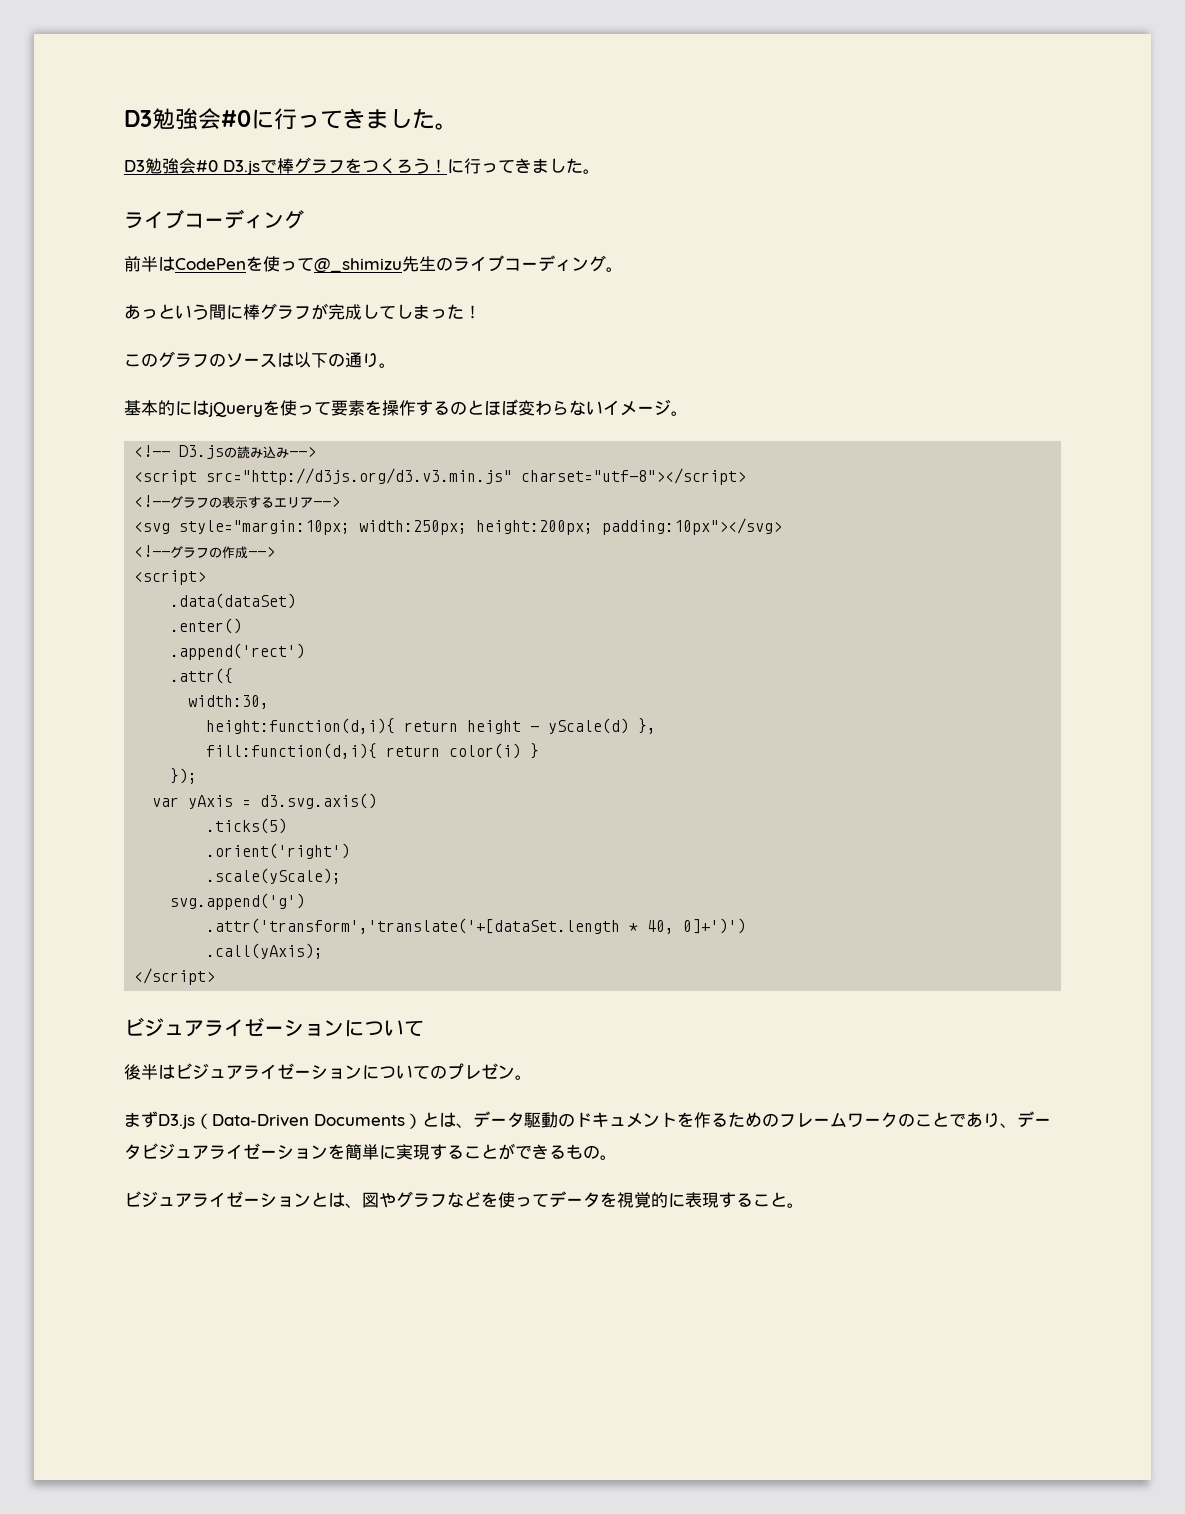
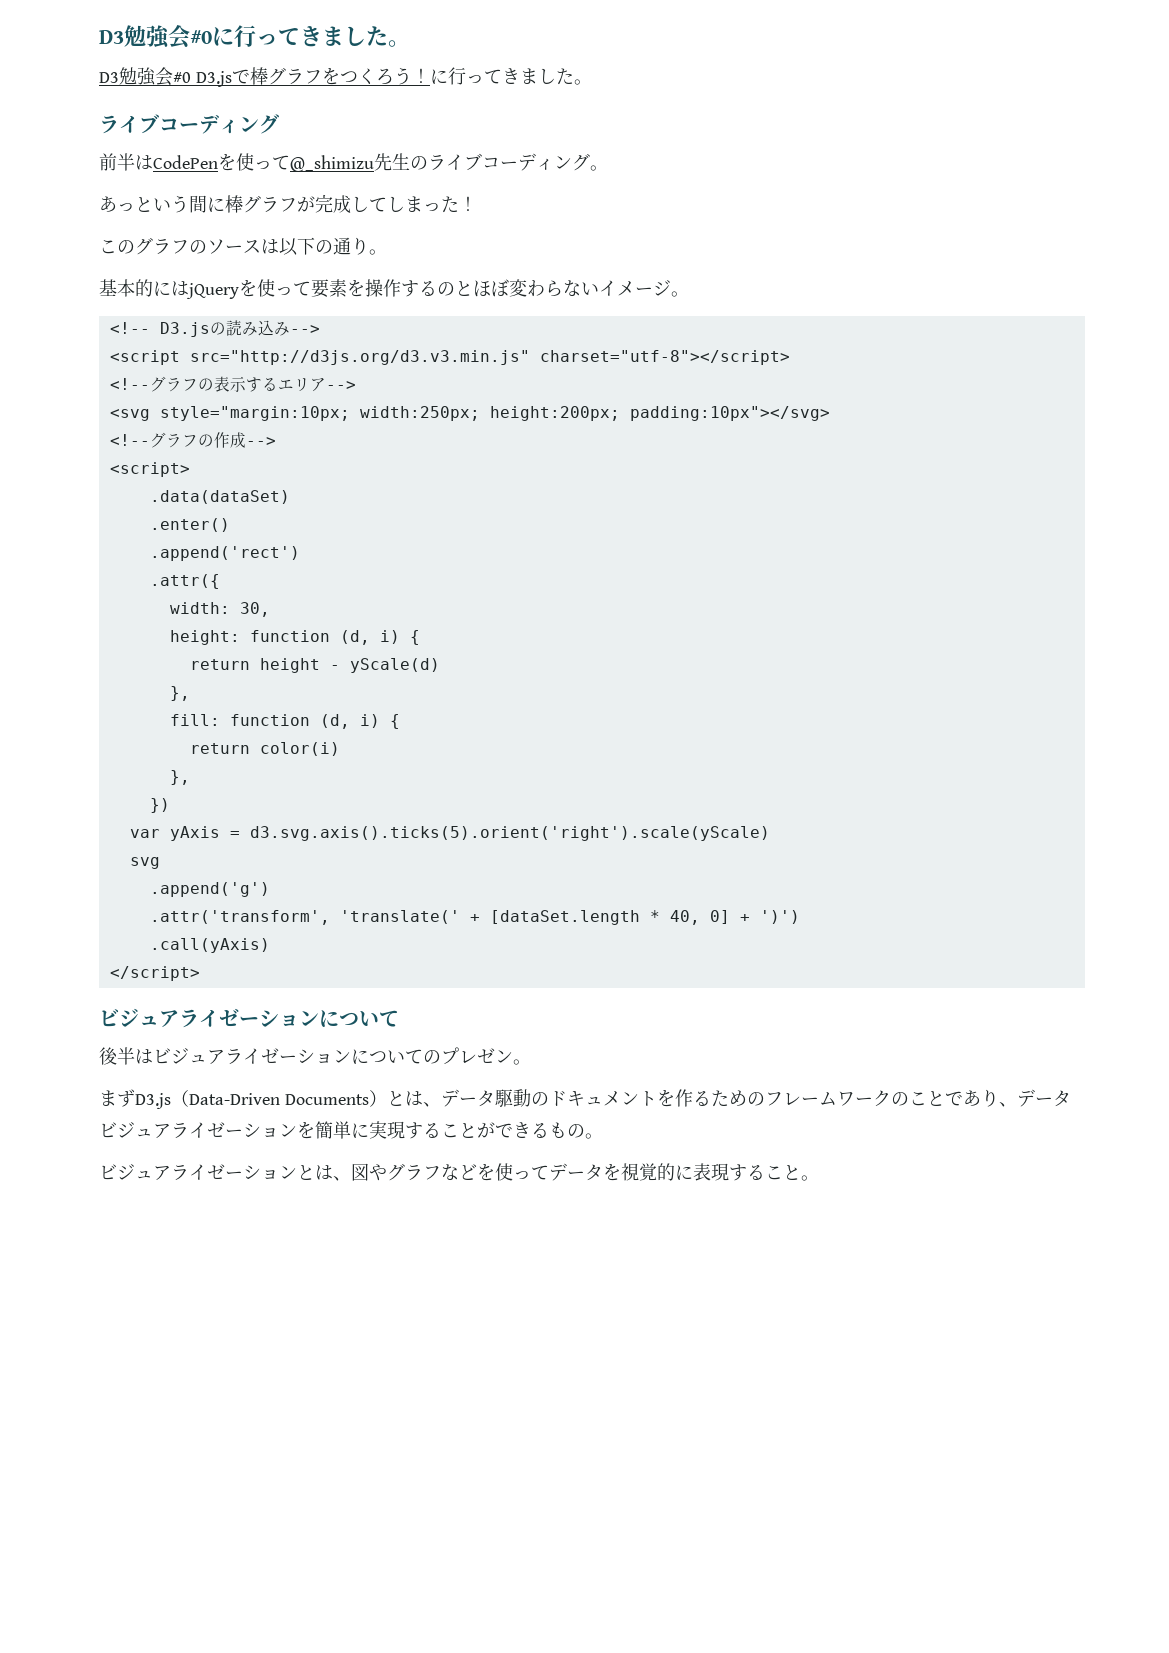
- width:30,
- height:function(d,i){ return height - yScale(d) },
- fill:function(d,i){ return color(i) }
- });
+ width: 30,
+ height: function (d, i) {
+ return height - yScale(d)
+ },
+ fill: function (d, i) {
+ return color(i)
+ },
+ })
- var yAxis = d3.svg.axis()
- .ticks(5)
- .orient('right')
- .scale(yScale);
- svg.append('g')
- .attr('transform','translate('+[dataSet.length * 40, 0]+')')
- .call(yAxis);
+ var yAxis = d3.svg.axis().ticks(5).orient('right').scale(yScale)
+ svg
+ .append('g')
+ .attr('transform', 'translate(' + [dataSet.length * 40, 0] + ')')
+ .call(yAxis)

